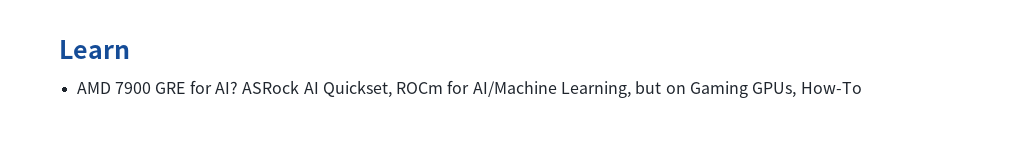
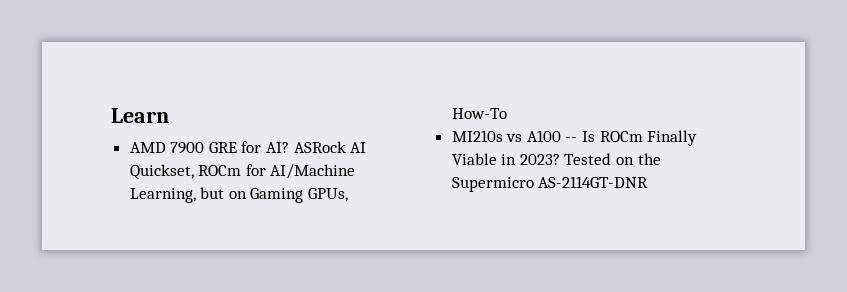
+ MI210s vs A100 -- Is ROCm Finally Viable in 2023? Tested on the Supermicro AS-2114GT-DNR

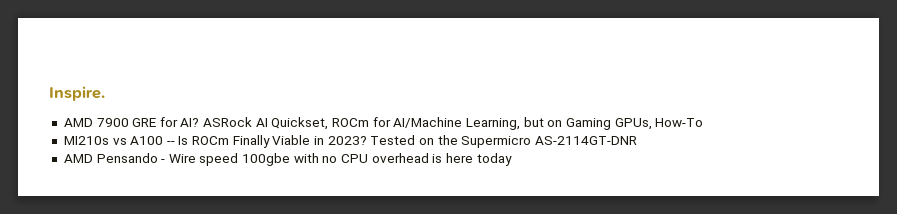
- Learn
+ Inspire.
+ AMD Pensando - Wire speed 100gbe with no CPU overhead is here today

